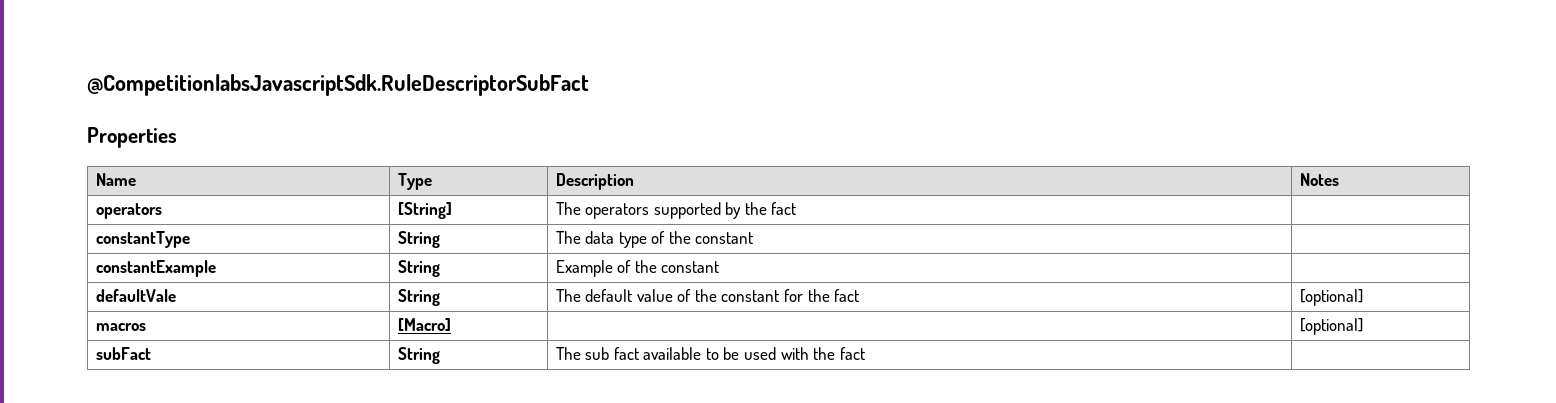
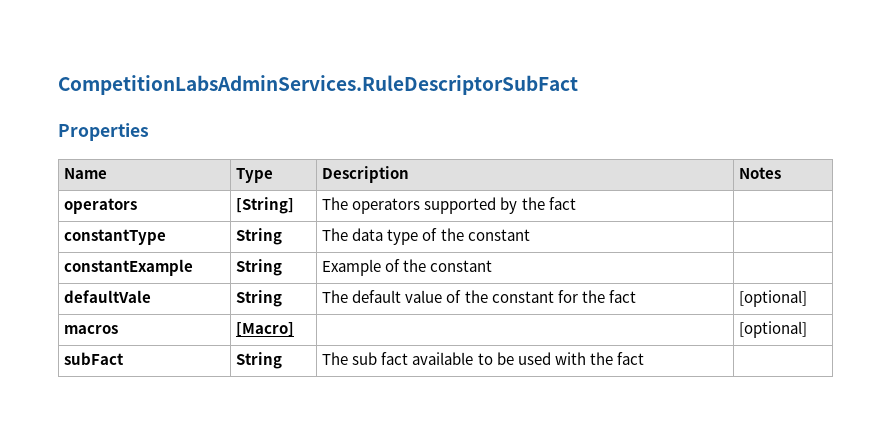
- @CompetitionlabsJavascriptSdk.RuleDescriptorSubFact
+ CompetitionLabsAdminServices.RuleDescriptorSubFact

